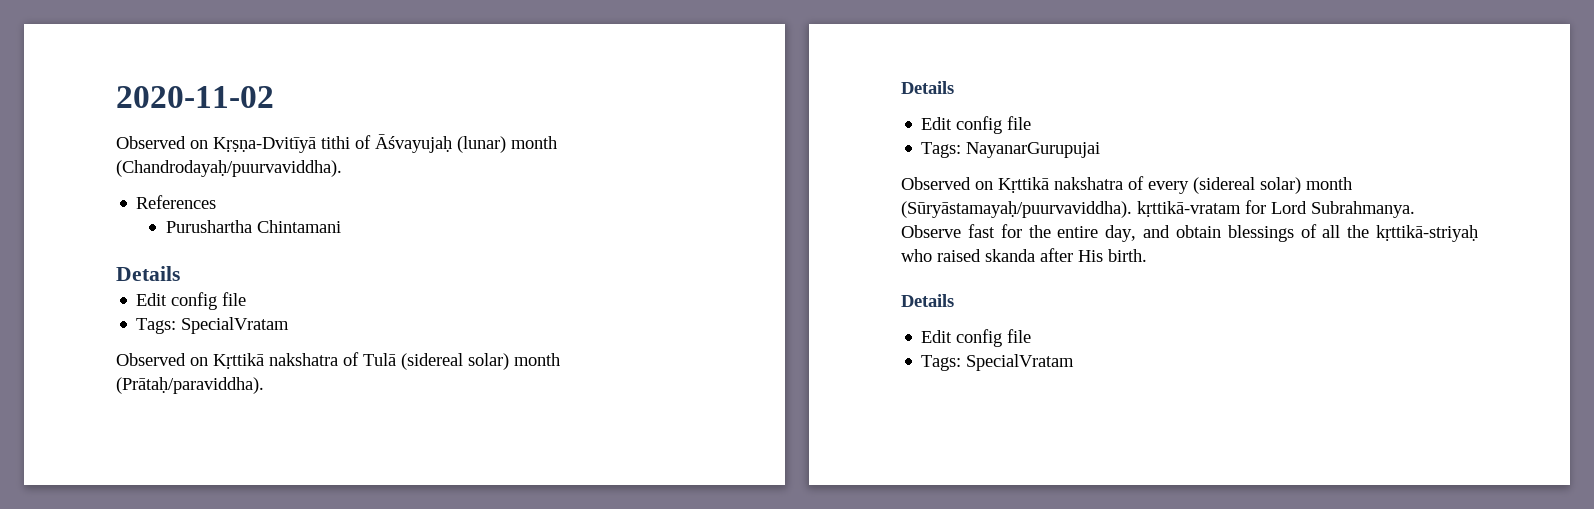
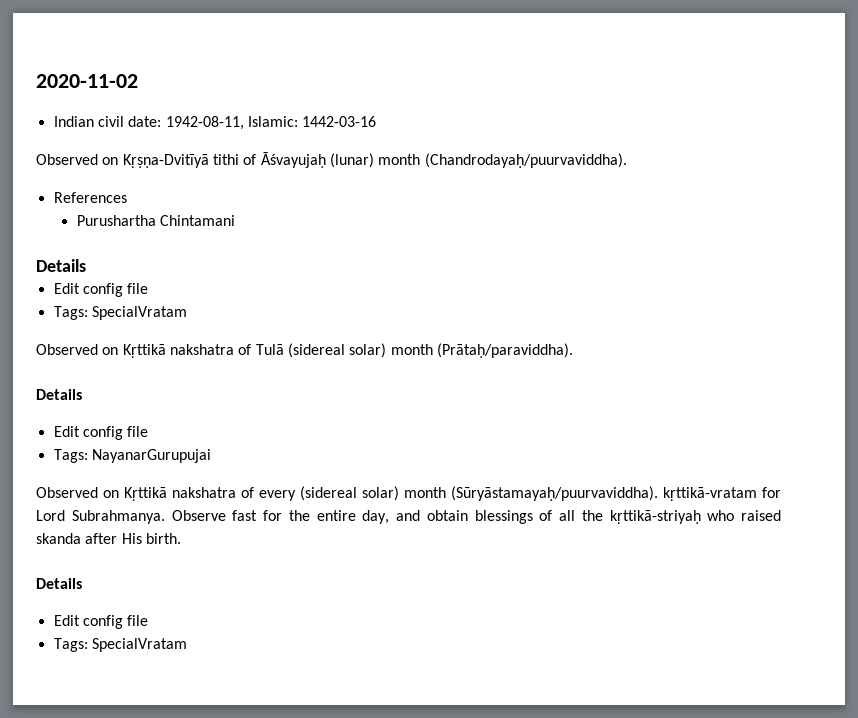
+ Indian civil date: 1942-08-11, Islamic: 1442-03-16

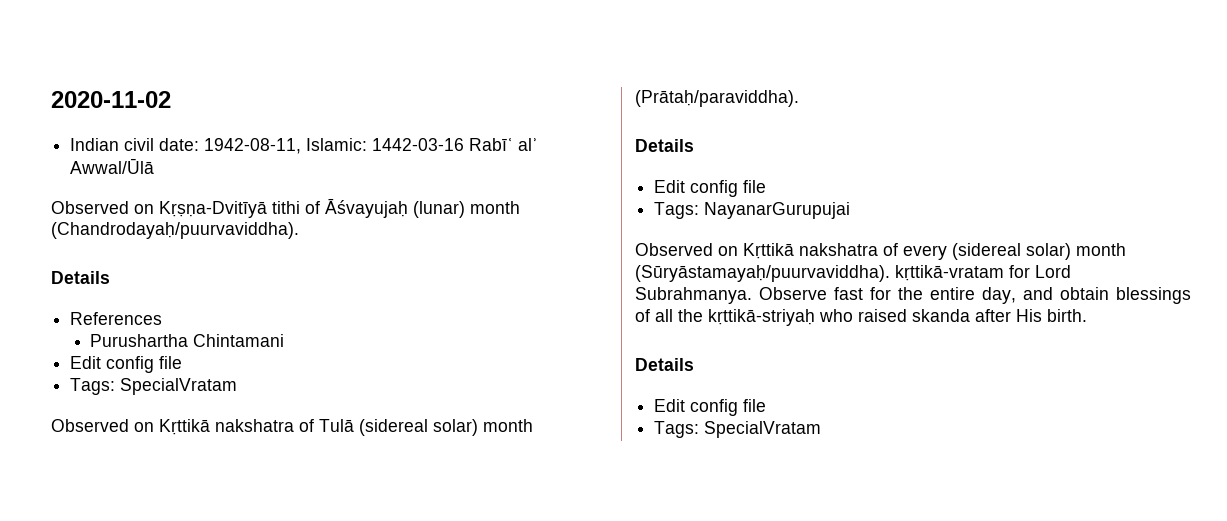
- Indian civil date: 1942-08-11, Islamic: 1442-03-16
+ Indian civil date: 1942-08-11, Islamic: 1442-03-16 Rabīʿ alʾ Awwal/Ūlā
  Observed on Kṛṣṇa-Dvitīyā tithi of Āśvayujaḥ (lunar) month (Chandrodayaḥ/puurvaviddha).
+ Details
  Purushartha Chintamani
- Details

